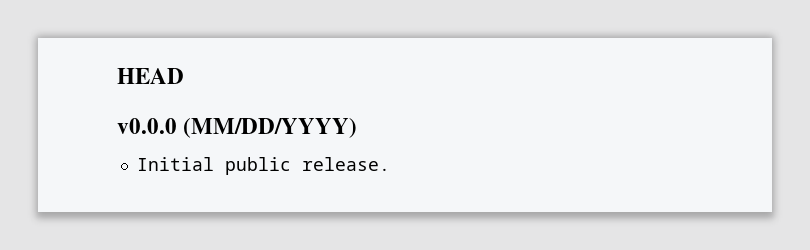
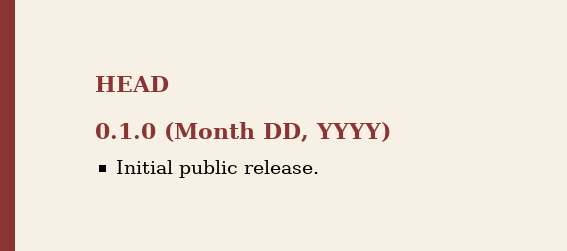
- v0.0.0 (MM/DD/YYYY)
+ 0.1.0 (Month DD, YYYY)

